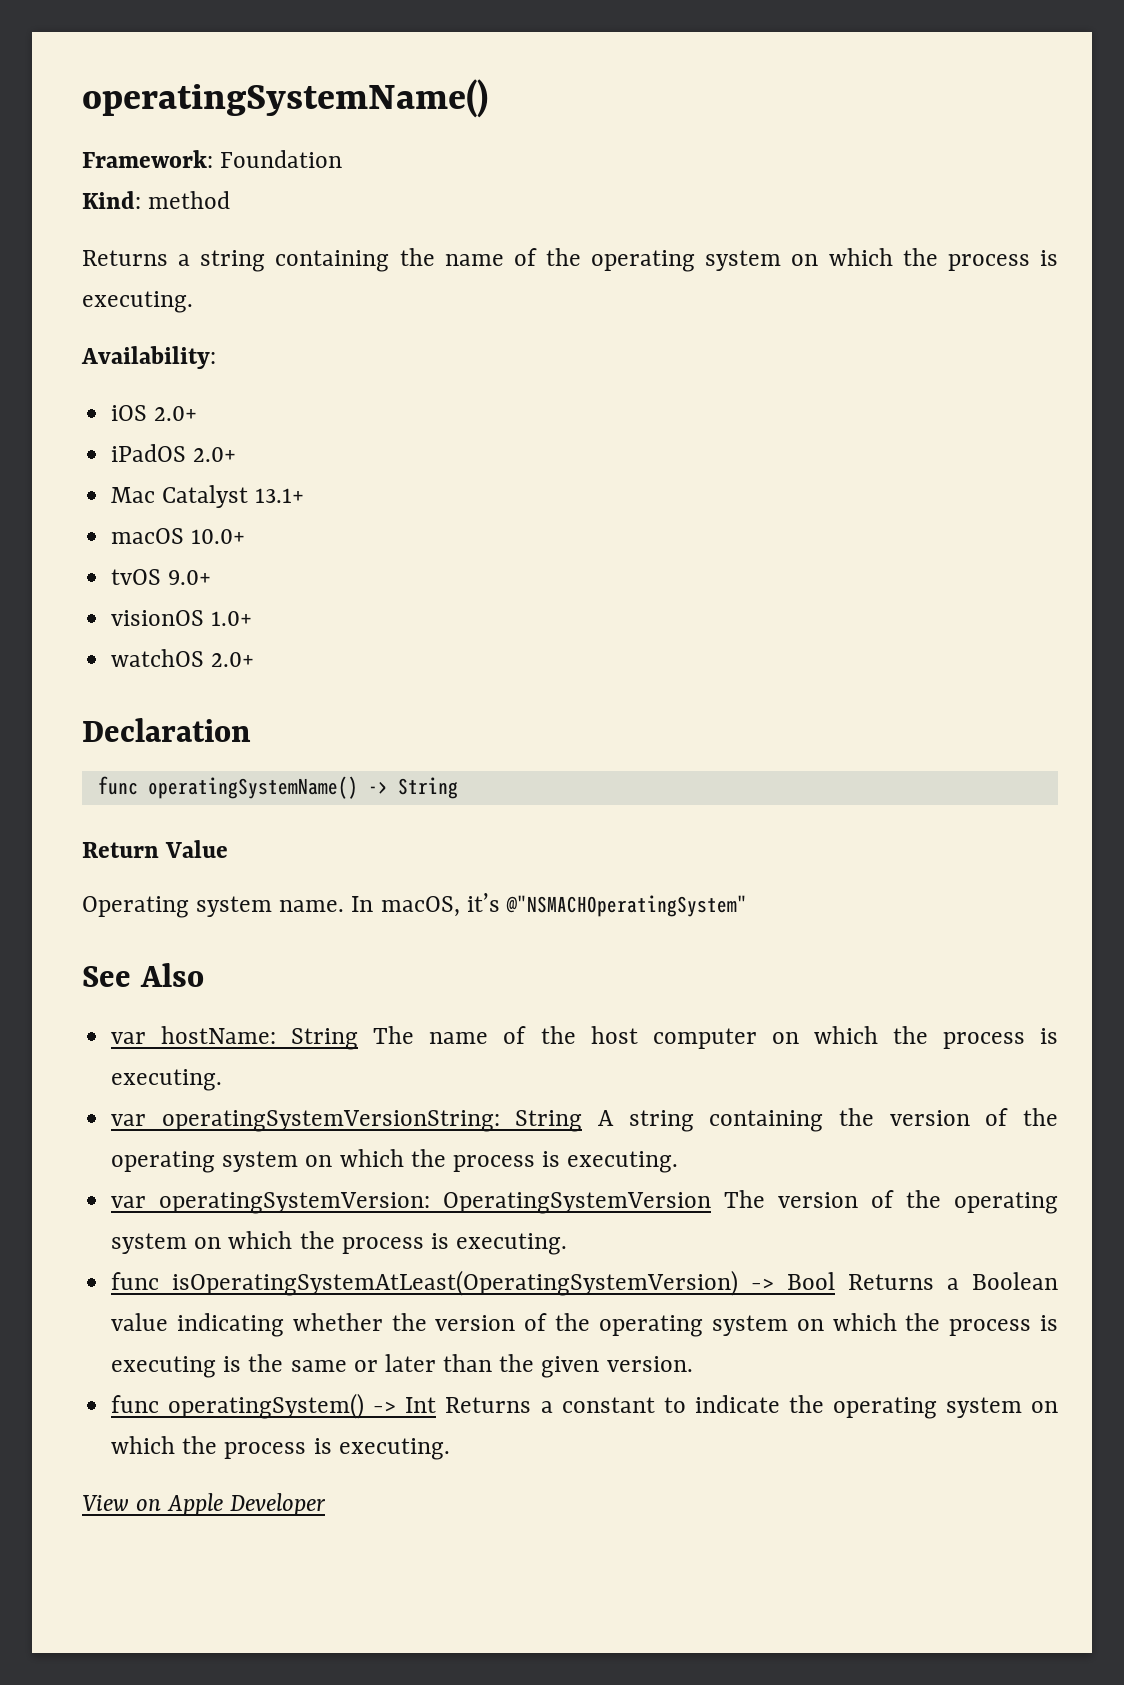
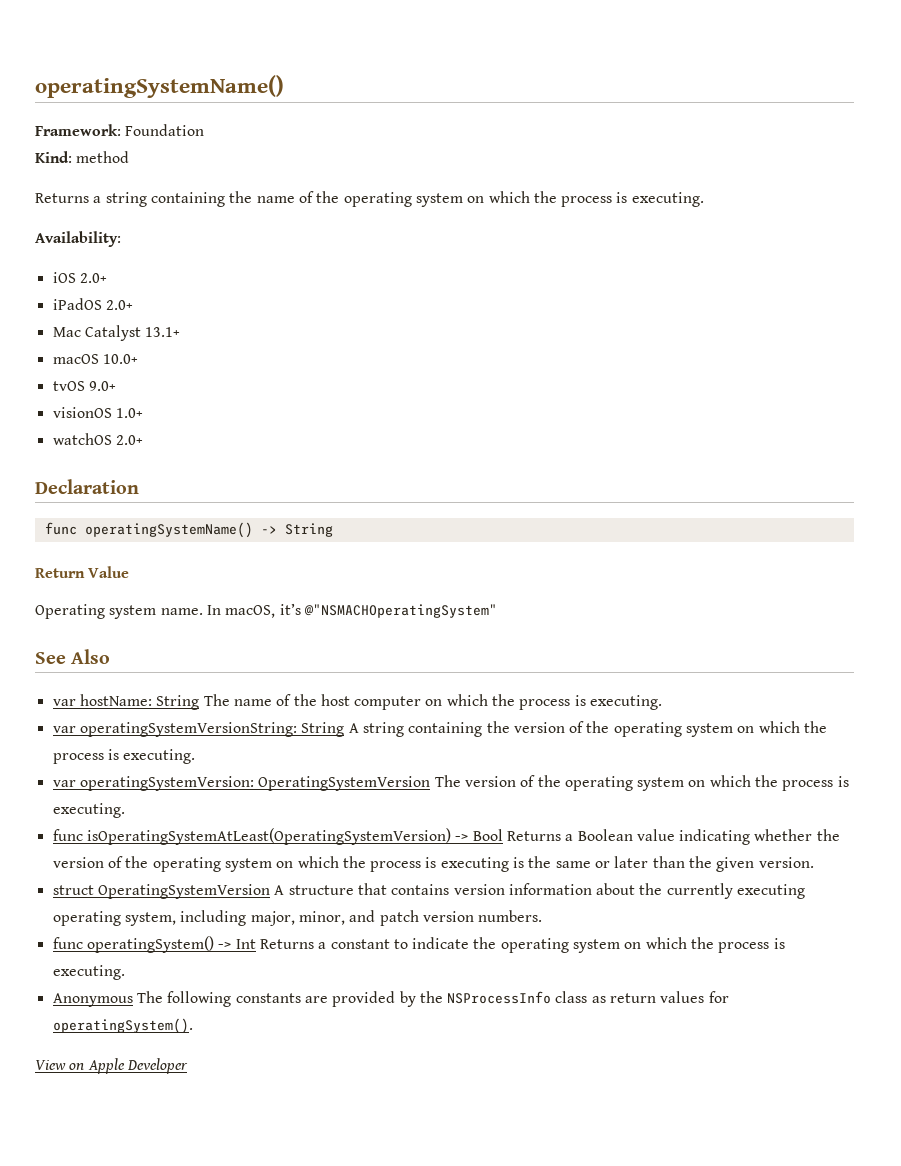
+ struct OperatingSystemVersion A structure that contains version information about the currently executing operating system, including major, minor, and patch version numbers.
+ Anonymous The following constants are provided by the NSProcessInfo class as return values for operatingSystem().

